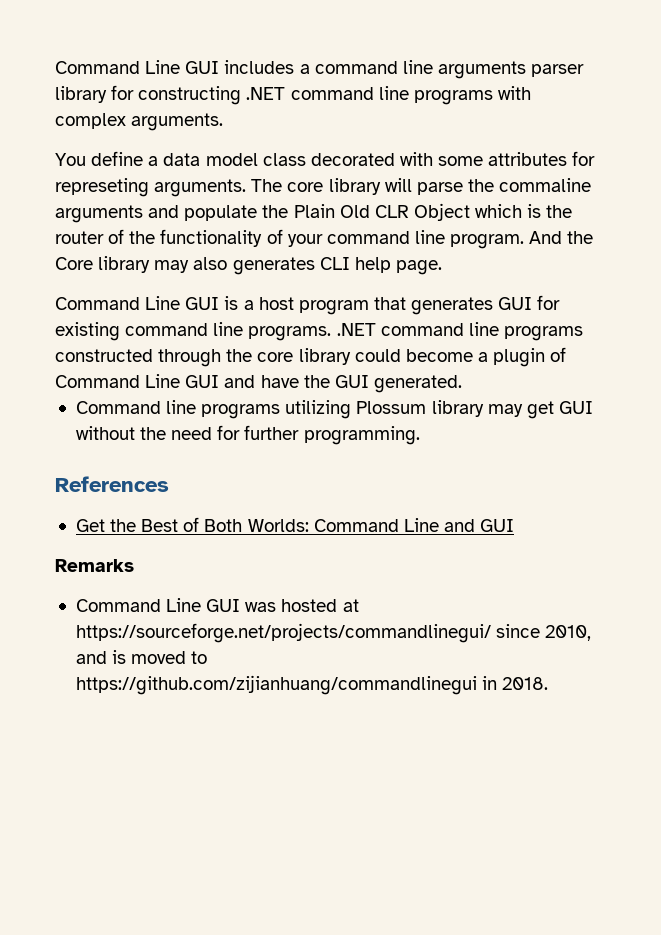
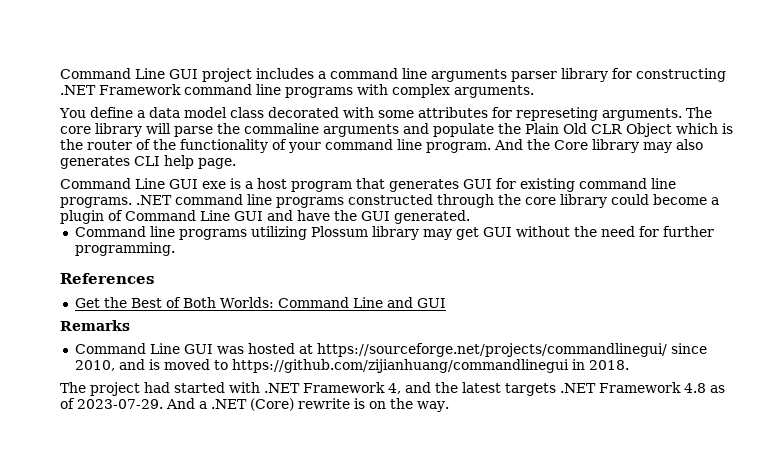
- Command Line GUI includes a command line arguments parser library for constructing .NET command line programs with complex arguments.
+ Command Line GUI project includes a command line arguments parser library for constructing .NET Framework command line programs with complex arguments.
- Command Line GUI is a host program that generates GUI for existing command line programs. .NET command line programs constructed through the core library could become a plugin of Command Line GUI and have the GUI generated.
+ Command Line GUI exe is a host program that generates GUI for existing command line programs. .NET command line programs constructed through the core library could become a plugin of Command Line GUI and have the GUI generated.
+ The project had started with .NET Framework 4, and the latest targets .NET Framework 4.8 as of 2023-07-29. And a .NET (Core) rewrite is on the way.

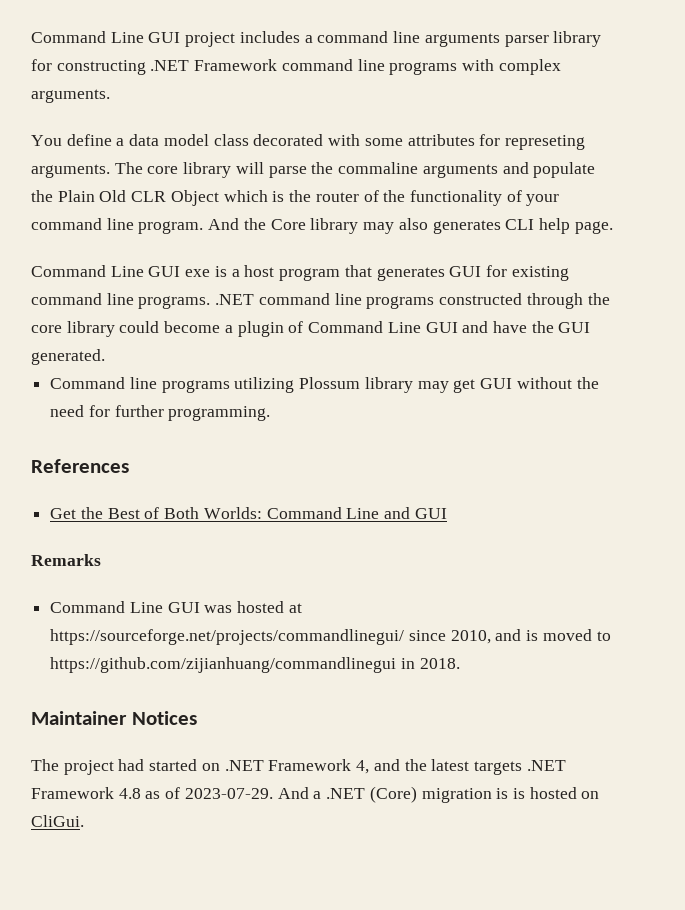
+ Maintainer Notices
- The project had started with .NET Framework 4, and the latest targets .NET Framework 4.8 as of 2023-07-29.
+ The project had started on .NET Framework 4, and the latest targets .NET Framework 4.8 as of 2023-07-29.
- And a .NET (Core) rewrite is on the way.
+ And a .NET (Core) migration is is hosted on CliGui.

